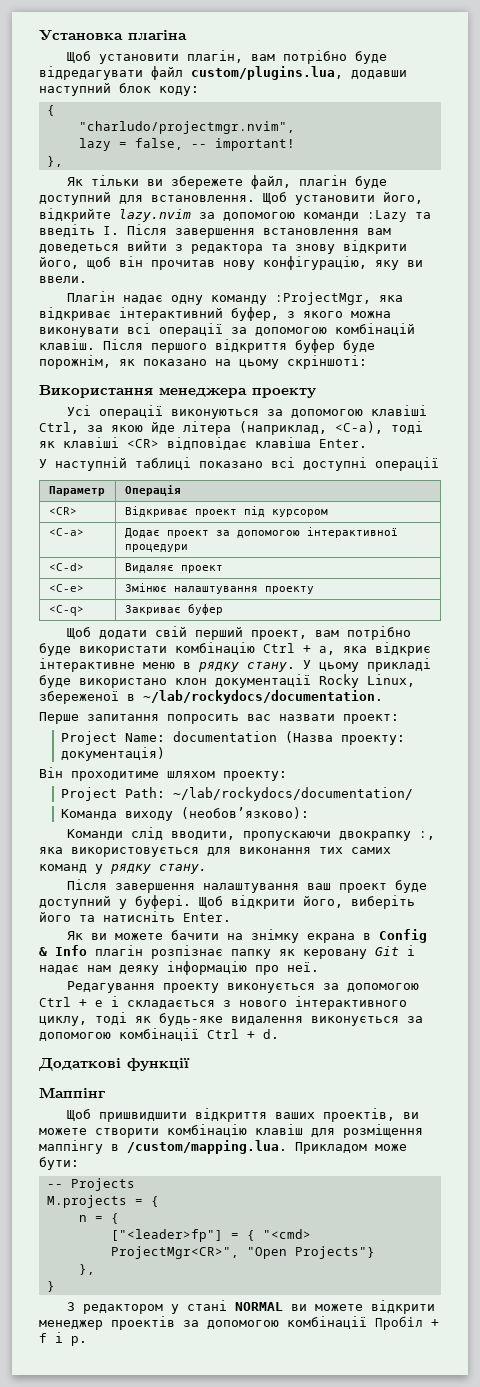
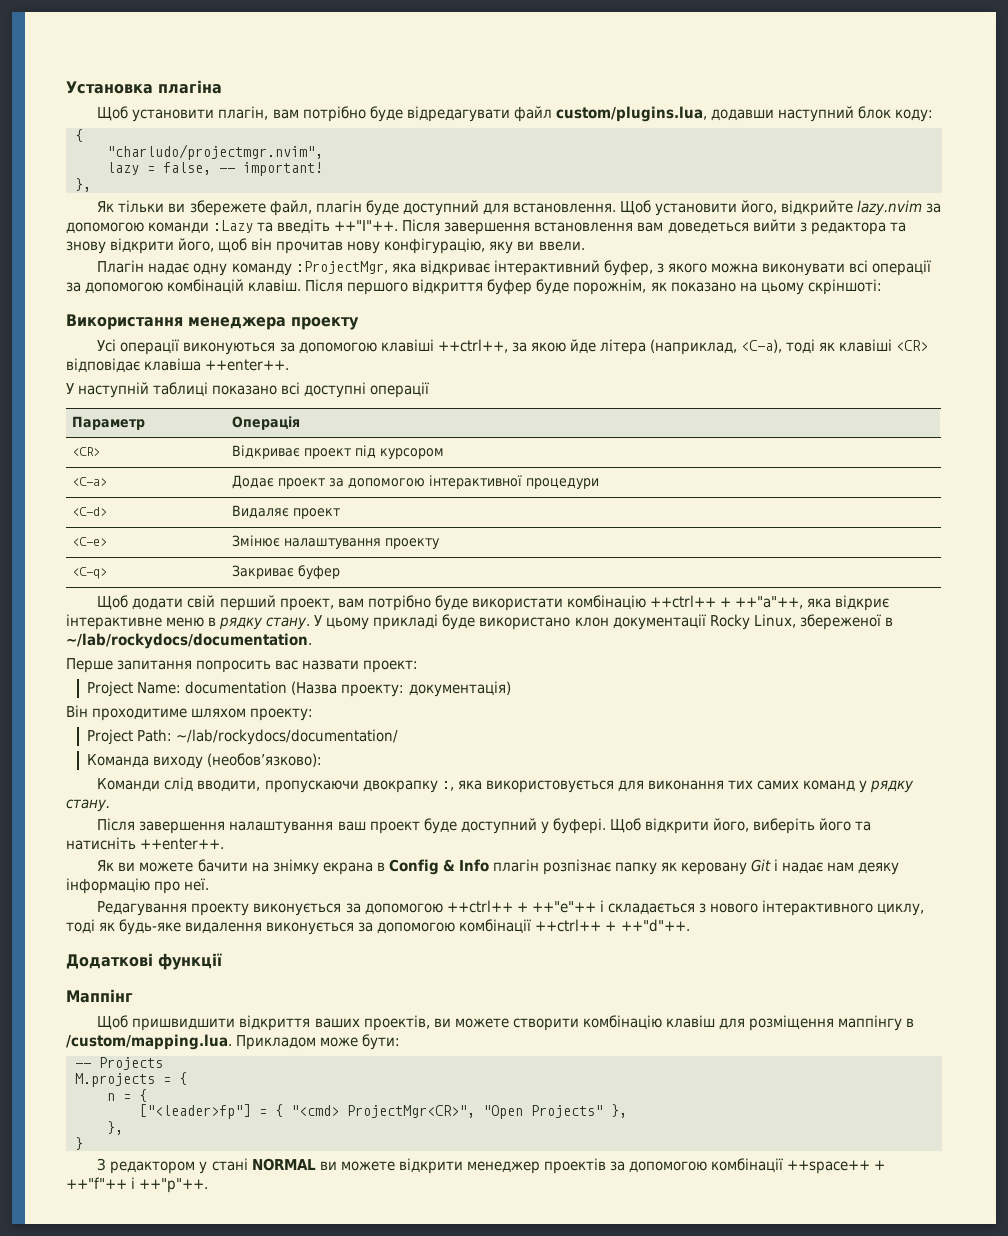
- Щоб установити його, відкрийте lazy.nvim за допомогою команди :Lazy та введіть I. Після завершення встановлення вам доведеться вийти з редактора та знову відкрити його, щоб він прочитав нову конфігурацію, яку ви ввели.
+ Щоб установити його, відкрийте lazy.nvim за допомогою команди :Lazy та введіть ++"I"++. Після завершення встановлення вам доведеться вийти з редактора та знову відкрити його, щоб він прочитав нову конфігурацію, яку ви ввели.
- Усі операції виконуються за допомогою клавіші Ctrl, за якою йде літера (наприклад, <C-a), тоді як клавіші <CR> відповідає клавіша Enter.
+ Усі операції виконуються за допомогою клавіші ++ctrl++, за якою йде літера (наприклад, <C-a), тоді як клавіші <CR> відповідає клавіша ++enter++.
- Щоб додати свій перший проект, вам потрібно буде використати комбінацію Ctrl + a, яка відкриє інтерактивне меню в рядку стану.
+ Щоб додати свій перший проект, вам потрібно буде використати комбінацію ++ctrl++ + ++"a"++, яка відкриє інтерактивне меню в рядку стану.
- Щоб відкрити його, виберіть його та натисніть Enter.
+ Щоб відкрити його, виберіть його та натисніть ++enter++.
- Редагування проекту виконується за допомогою Ctrl + e і складається з нового інтерактивного циклу, тоді як будь-яке видалення виконується за допомогою комбінації Ctrl + d.
+ Редагування проекту виконується за допомогою ++ctrl++ + ++"e"++ і складається з нового інтерактивного циклу, тоді як будь-яке видалення виконується за допомогою комбінації ++ctrl++ + ++"d"++.
- ["<leader>fp"] = { "<cmd> ProjectMgr<CR>", "Open Projects"}
+ ["<leader>fp"] = { "<cmd> ProjectMgr<CR>", "Open Projects" },
- З редактором у стані NORMAL ви можете відкрити менеджер проектів за допомогою комбінації Пробіл + f і p.
+ З редактором у стані NORMAL ви можете відкрити менеджер проектів за допомогою комбінації ++space++ + ++"f"++ і ++"p"++.

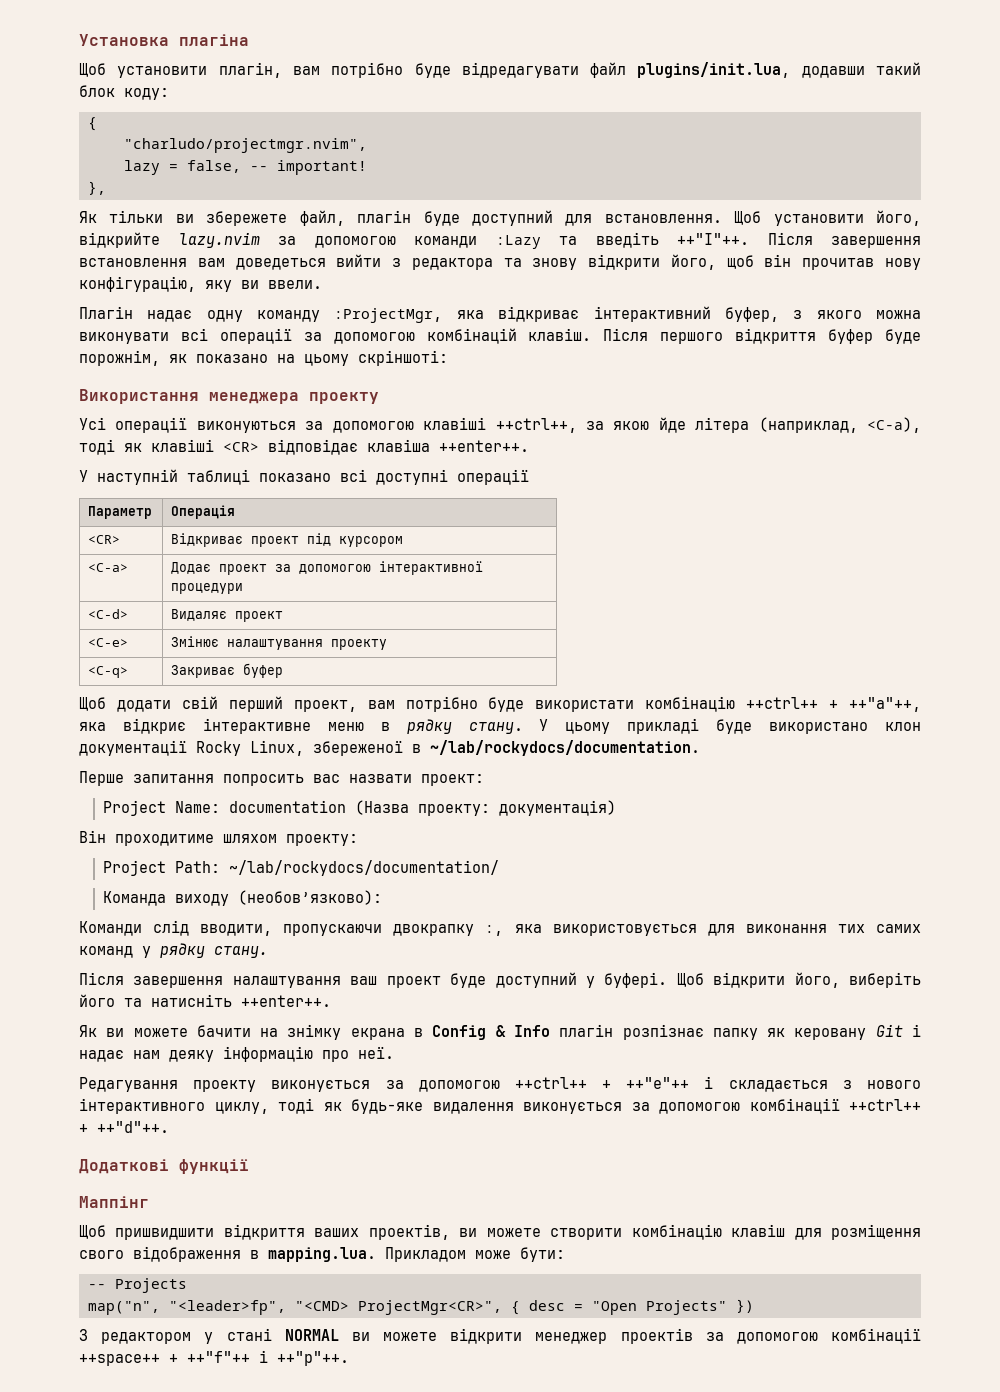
- Щоб установити плагін, вам потрібно буде відредагувати файл custom/plugins.lua, додавши наступний блок коду:
+ Щоб установити плагін, вам потрібно буде відредагувати файл plugins/init.lua, додавши такий блок коду:
- Щоб пришвидшити відкриття ваших проектів, ви можете створити комбінацію клавіш для розміщення маппінгу в /custom/mapping.lua. Прикладом може бути:
+ Щоб пришвидшити відкриття ваших проектів, ви можете створити комбінацію клавіш для розміщення свого відображення в mapping.lua. Прикладом може бути:
- M.projects = {
- n = {
- ["<leader>fp"] = { "<cmd> ProjectMgr<CR>", "Open Projects" },
- },
- }
+ map("n", "<leader>fp", "<CMD> ProjectMgr<CR>", { desc = "Open Projects" })

